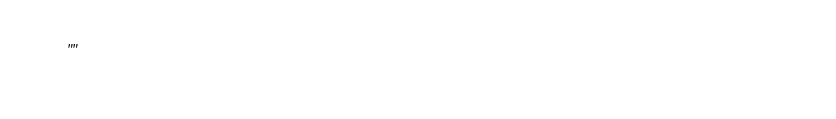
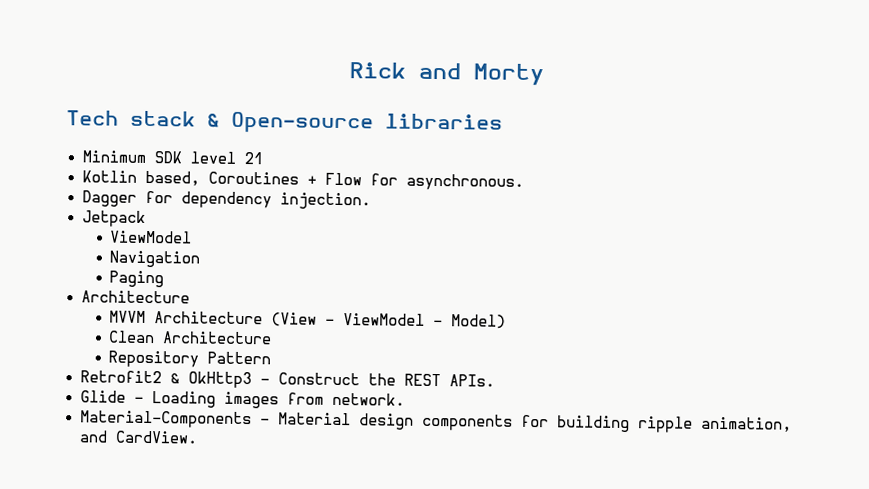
- ""
+ Rick and Morty
+ Tech stack & Open-source libraries
+ Minimum SDK level 21
+ Kotlin based, Coroutines + Flow for asynchronous.
+ Dagger for dependency injection.
+ Jetpack
+ ViewModel
+ Navigation
+ Paging
+ Architecture
+ MVVM Architecture (View - ViewModel - Model)
+ Clean Architecture
+ Repository Pattern
+ Retrofit2 & OkHttp3 - Construct the REST APIs.
+ Glide - Loading images from network.
+ Material-Components - Material design components for building ripple animation, and CardView.

